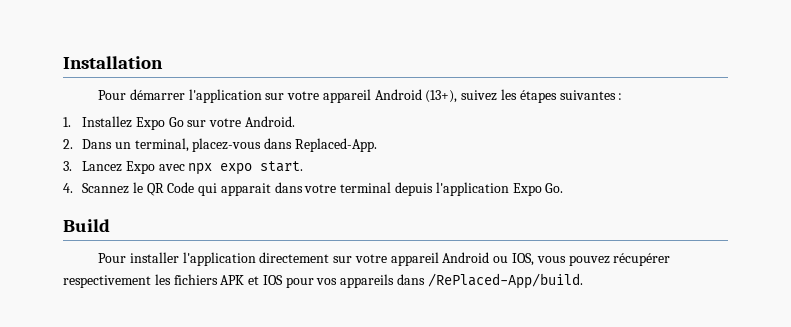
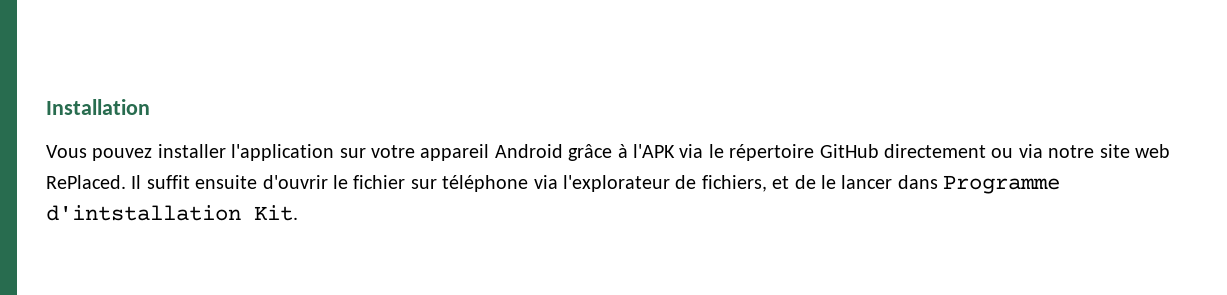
- Pour démarrer l'application sur votre appareil Android (13+), suivez les étapes suivantes :
- 1. Installez Expo Go sur votre Android.
- 2. Dans un terminal, placez-vous dans Replaced-App.
- 3. Lancez Expo avec npx expo start.
- 4. Scannez le QR Code qui apparait dans votre terminal depuis l'application Expo Go.
- Build
- Pour installer l'application directement sur votre appareil Android ou IOS, vous pouvez récupérer respectivement les fichiers APK et IOS pour vos appareils dans /RePlaced-App/build.
+ Vous pouvez installer l'application sur votre appareil Android grâce à l'APK via le répertoire GitHub directement ou via notre site web RePlaced. Il suffit ensuite d'ouvrir le fichier sur téléphone via l'explorateur de fichiers, et de le lancer dans Programme d'intstallation Kit.

